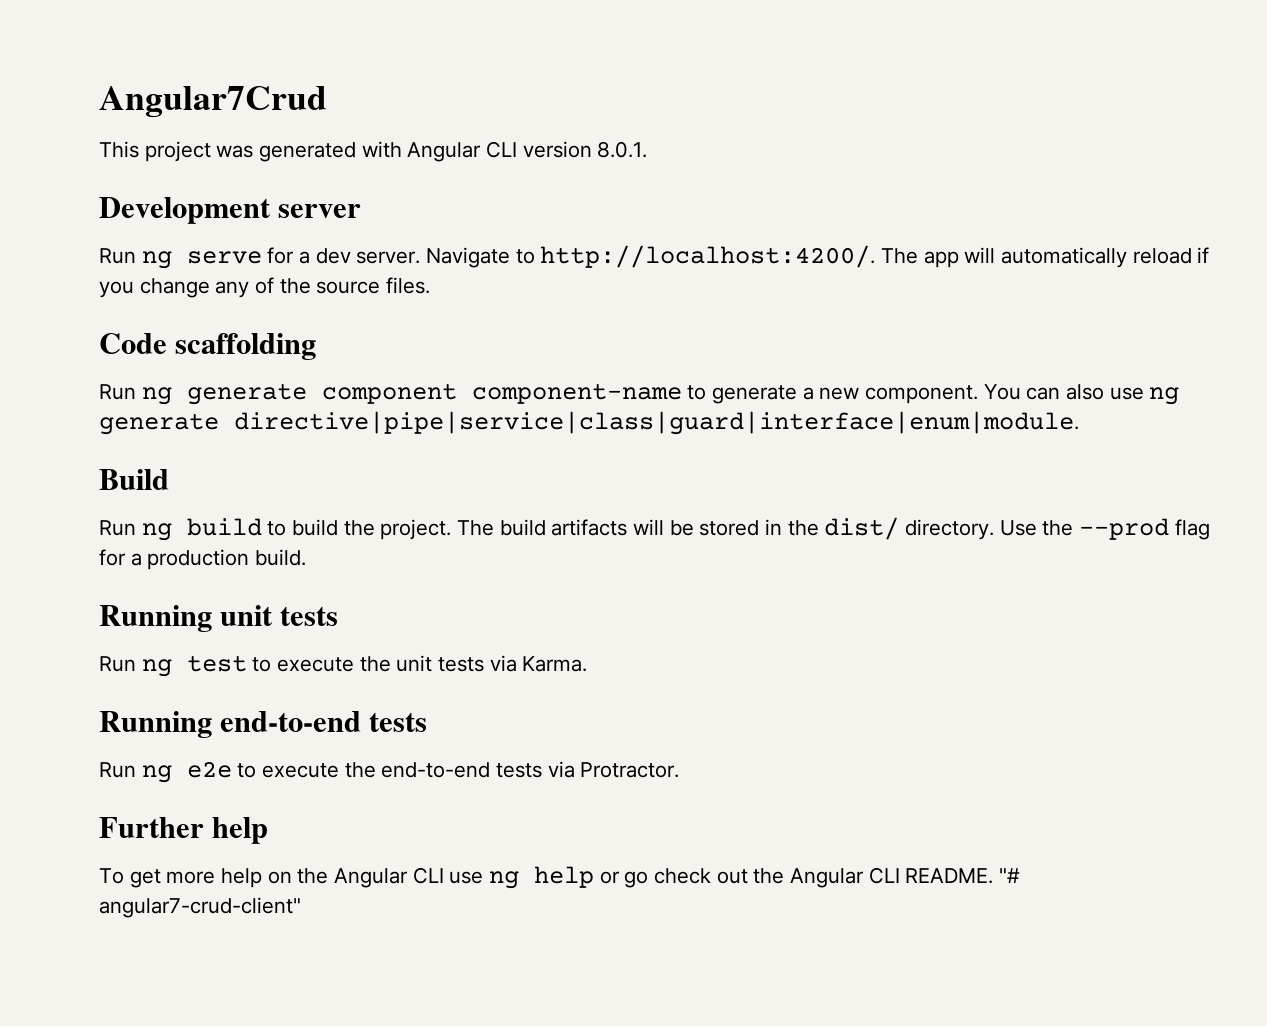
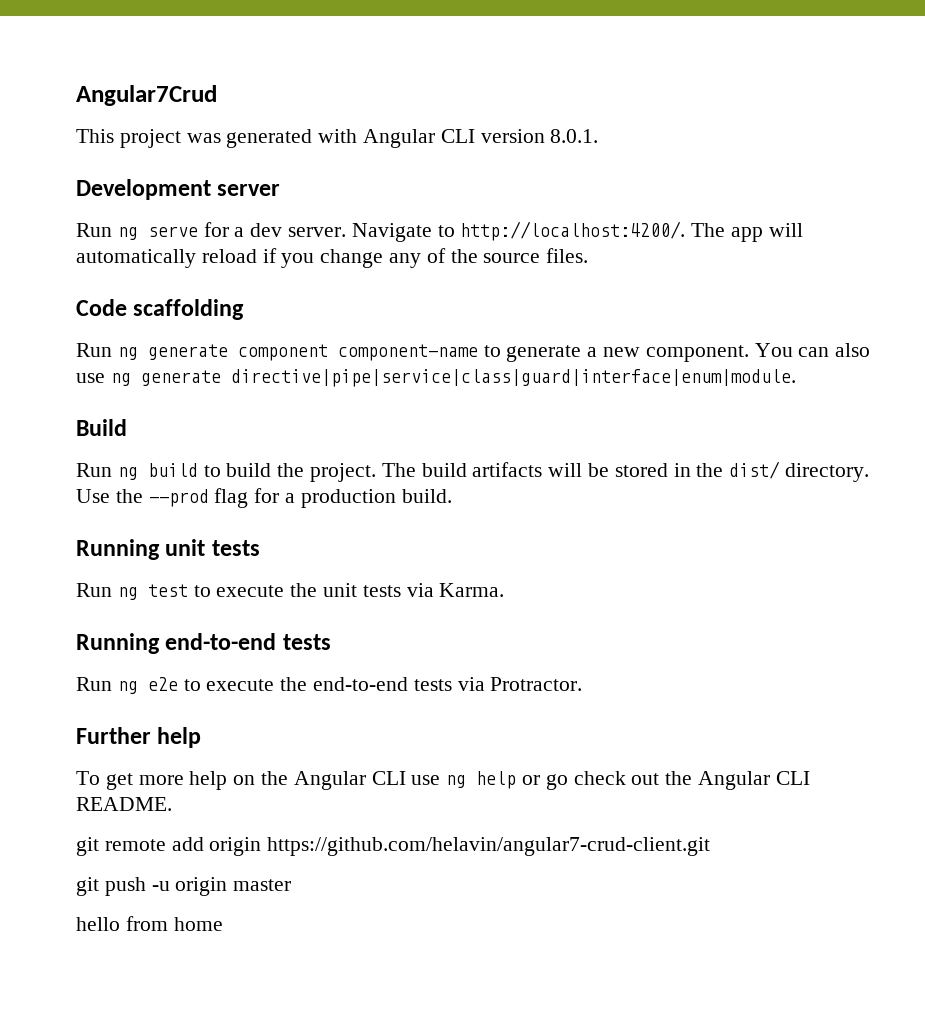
- To get more help on the Angular CLI use ng help or go check out the Angular CLI README. "# angular7-crud-client"
+ To get more help on the Angular CLI use ng help or go check out the Angular CLI README.
+ git remote add origin https://github.com/helavin/angular7-crud-client.git
+ git push -u origin master
+ hello from home

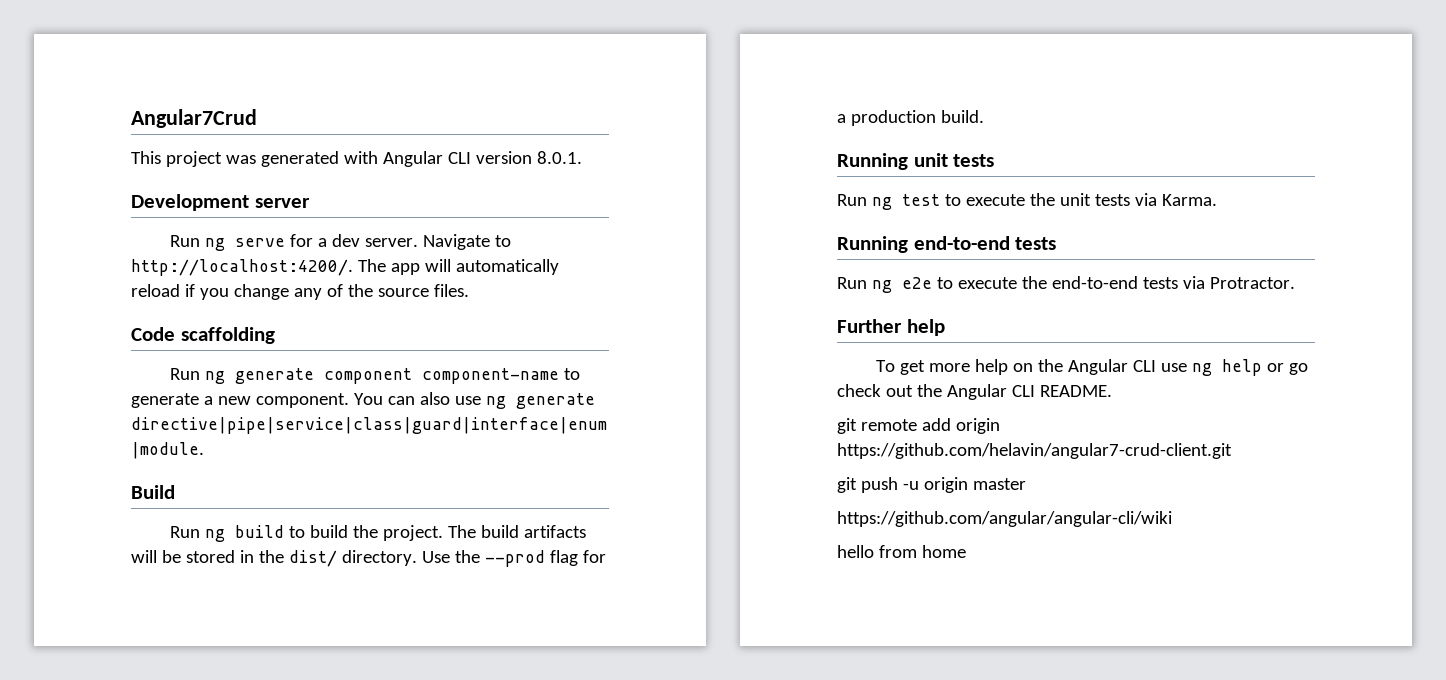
+ https://github.com/angular/angular-cli/wiki

